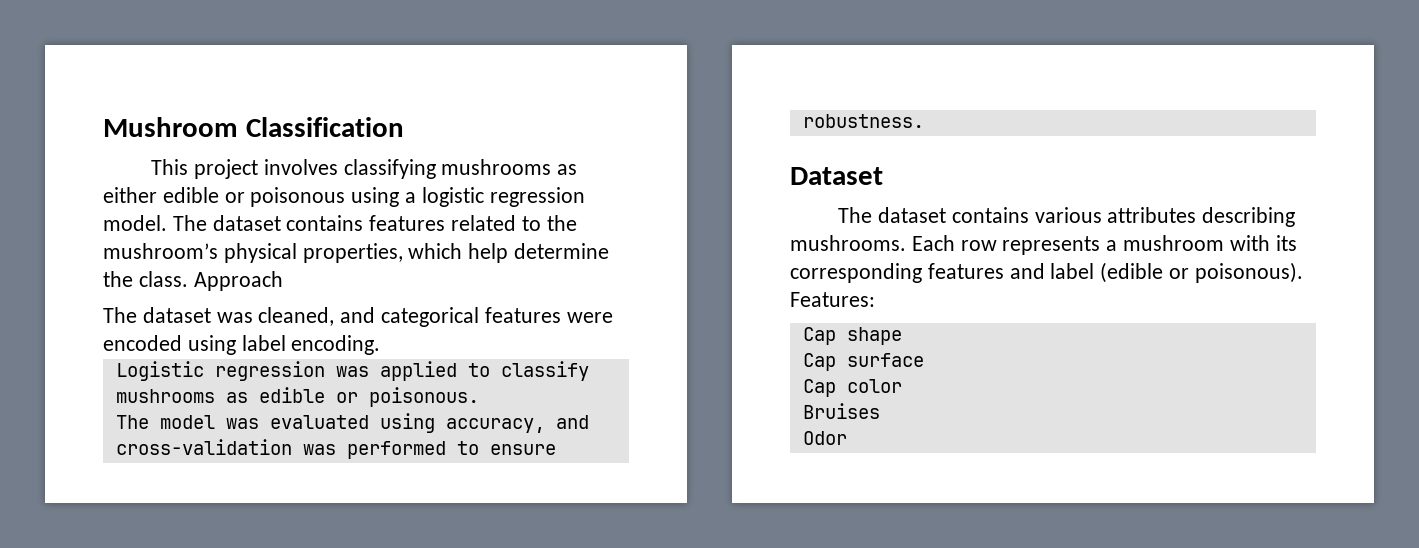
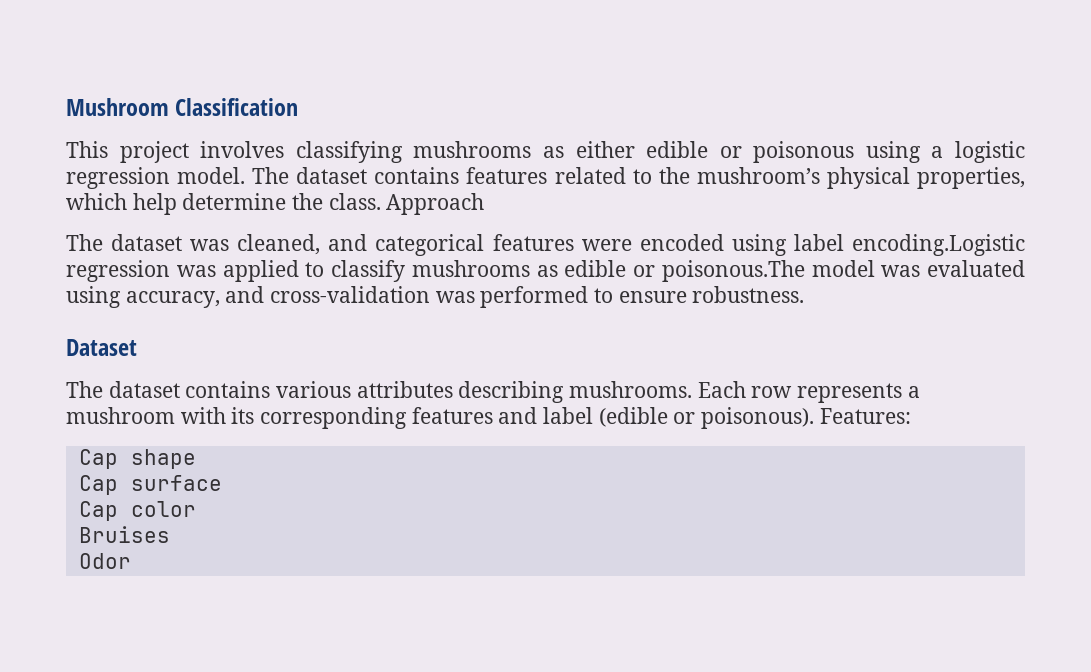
- The dataset was cleaned, and categorical features were encoded using label encoding.
- Logistic regression was applied to classify mushrooms as edible or poisonous.
- The model was evaluated using accuracy, and cross-validation was performed to ensure robustness.
+ The dataset was cleaned, and categorical features were encoded using label encoding.Logistic regression was applied to classify mushrooms as edible or poisonous.The model was evaluated using accuracy, and cross-validation was performed to ensure robustness.

